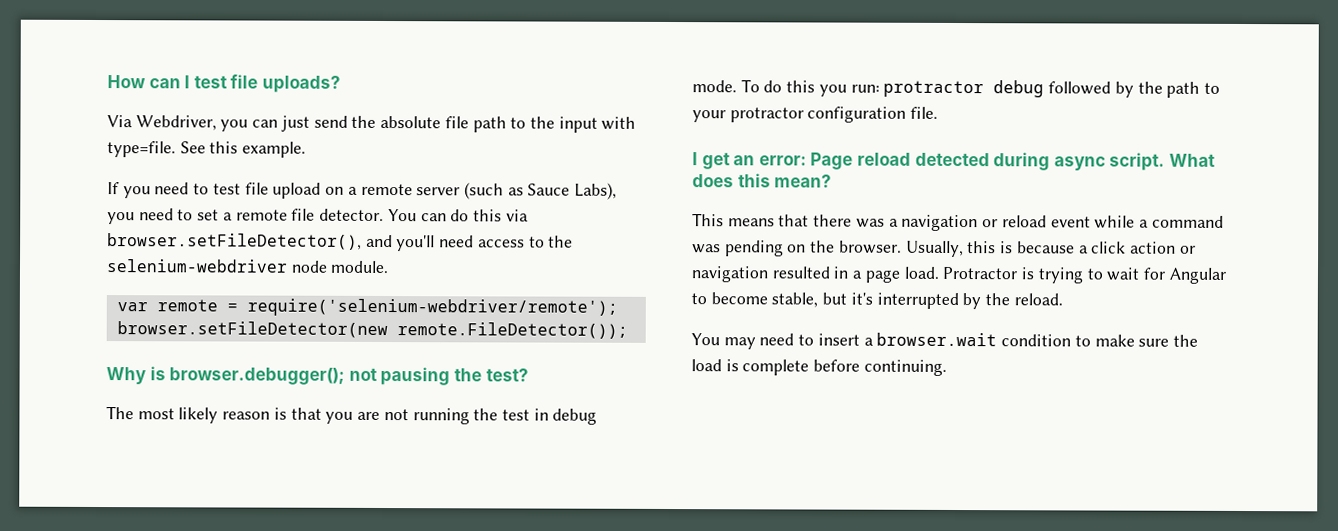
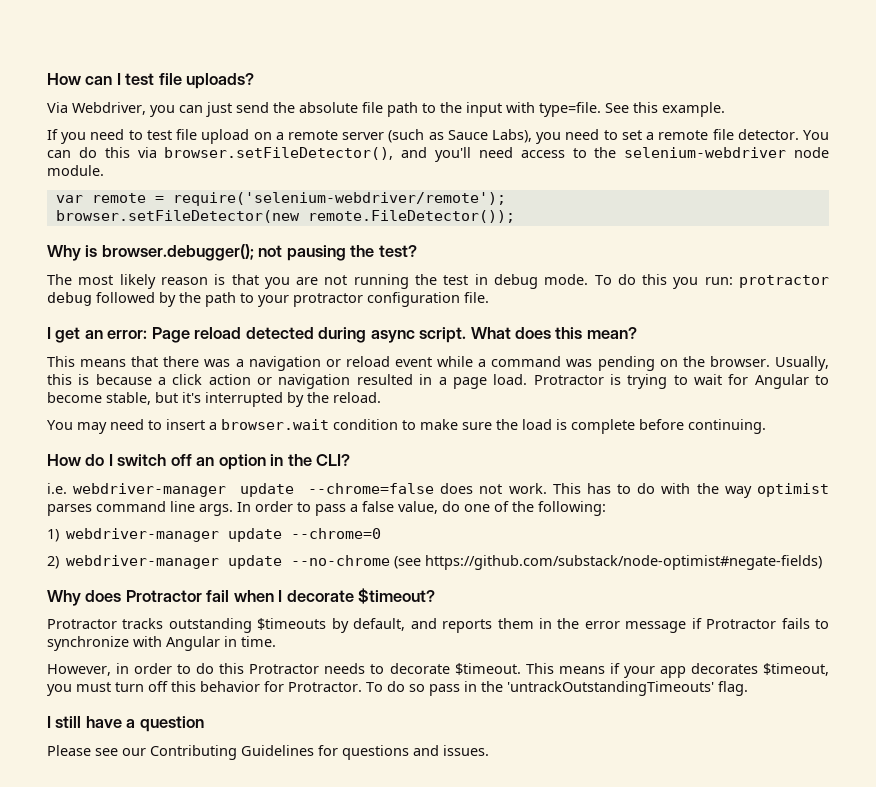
+ How do I switch off an option in the CLI?
+ i.e. webdriver-manager update --chrome=false does not work. This has to do with the way optimist parses command line args. In order to pass a false value, do one of the following:
+ 1) webdriver-manager update --chrome=0
+ 2) webdriver-manager update --no-chrome (see https://github.com/substack/node-optimist#negate-fields)
+ Why does Protractor fail when I decorate $timeout?
+ Protractor tracks outstanding $timeouts by default, and reports them in the error message if Protractor fails to synchronize with Angular in time.
+ However, in order to do this Protractor needs to decorate $timeout. This means if your app decorates $timeout, you must turn off this behavior for Protractor. To do so pass in the 'untrackOutstandingTimeouts' flag.
+ I still have a question
+ Please see our Contributing Guidelines for questions and issues.

